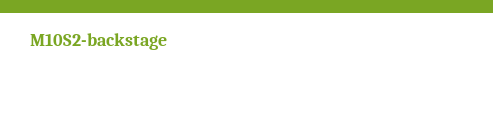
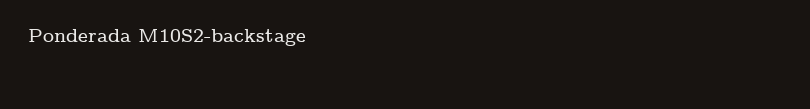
- M10S2-backstage
+ Ponderada M10S2-backstage

